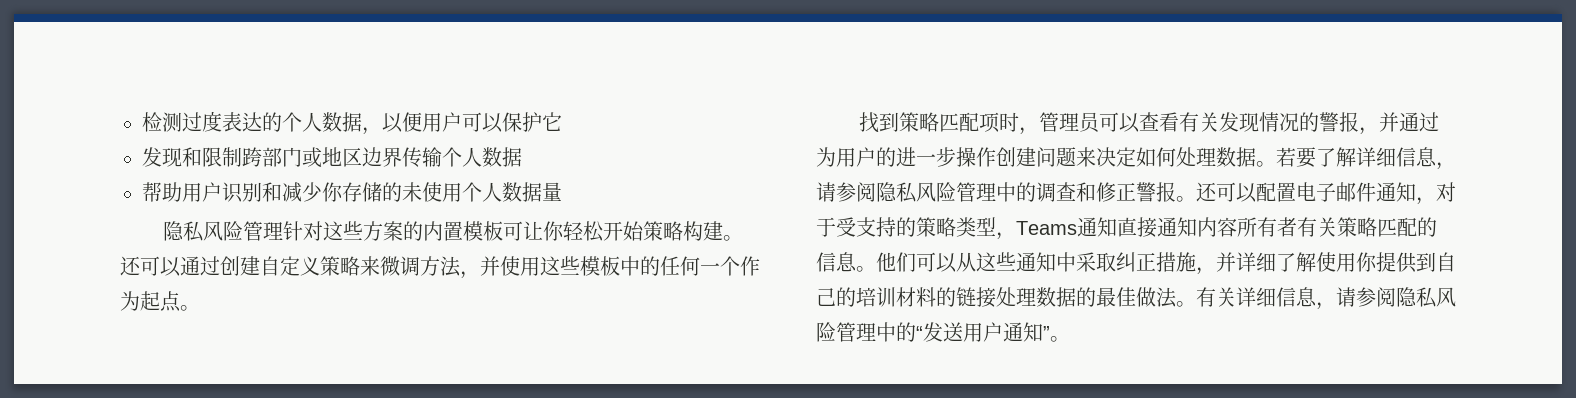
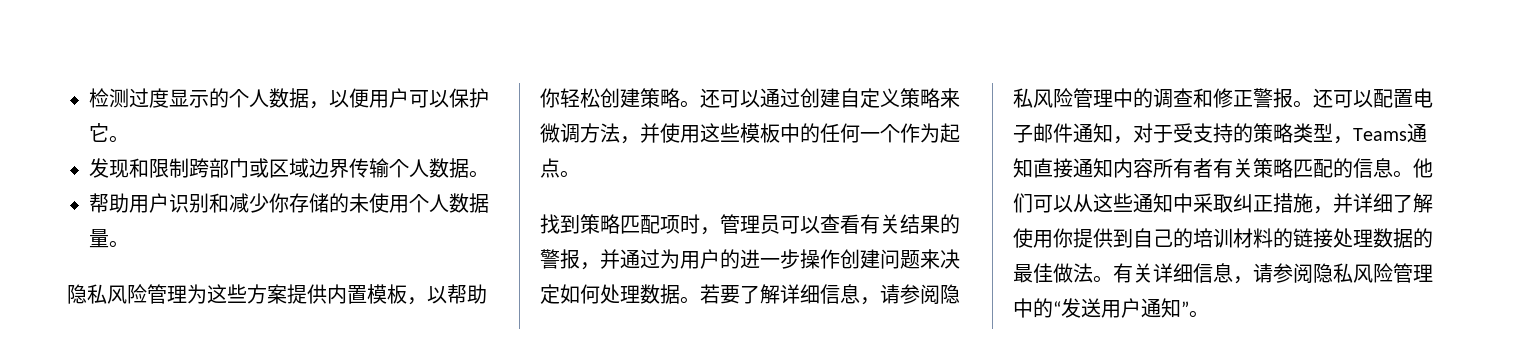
- 检测过度表达的个人数据，以便用户可以保护它
+ 检测过度显示的个人数据，以便用户可以保护它。
- 发现和限制跨部门或地区边界传输个人数据
+ 发现和限制跨部门或区域边界传输个人数据。
- 帮助用户识别和减少你存储的未使用个人数据量
- 隐私风险管理针对这些方案的内置模板可让你轻松开始策略构建。
+ 帮助用户识别和减少你存储的未使用个人数据量。
+ 隐私风险管理为这些方案提供内置模板，以帮助你轻松创建策略。
- 找到策略匹配项时，管理员可以查看有关发现情况的警报，并通过为用户的进一步操作创建问题来决定如何处理数据。
+ 找到策略匹配项时，管理员可以查看有关结果的警报，并通过为用户的进一步操作创建问题来决定如何处理数据。

